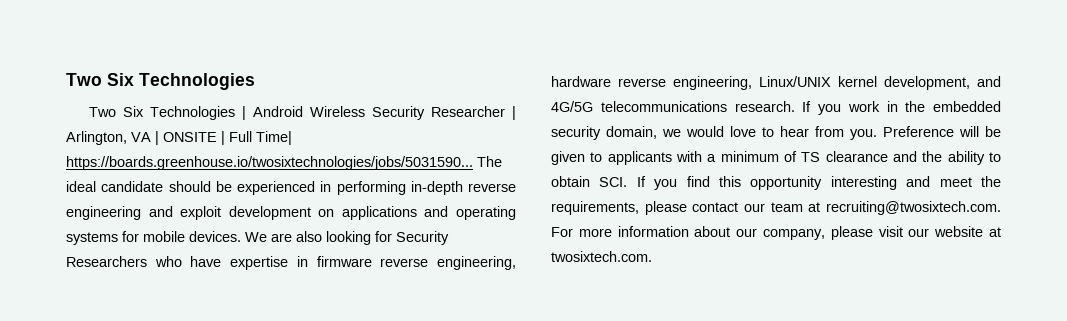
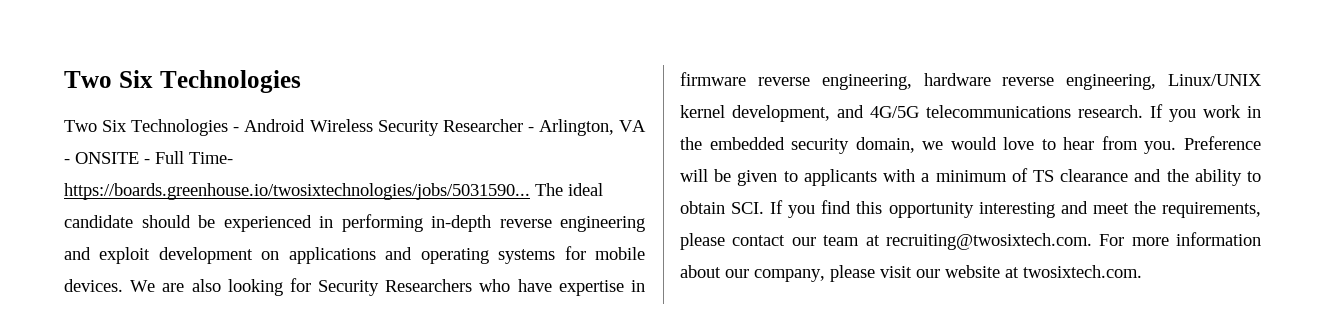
- Two Six Technologies | Android Wireless Security Researcher | Arlington, VA | ONSITE | Full Time| https://boards.greenhouse.io/twosixtechnologies/jobs/5031590...
+ Two Six Technologies - Android Wireless Security Researcher - Arlington, VA - ONSITE - Full Time- https://boards.greenhouse.io/twosixtechnologies/jobs/5031590...

